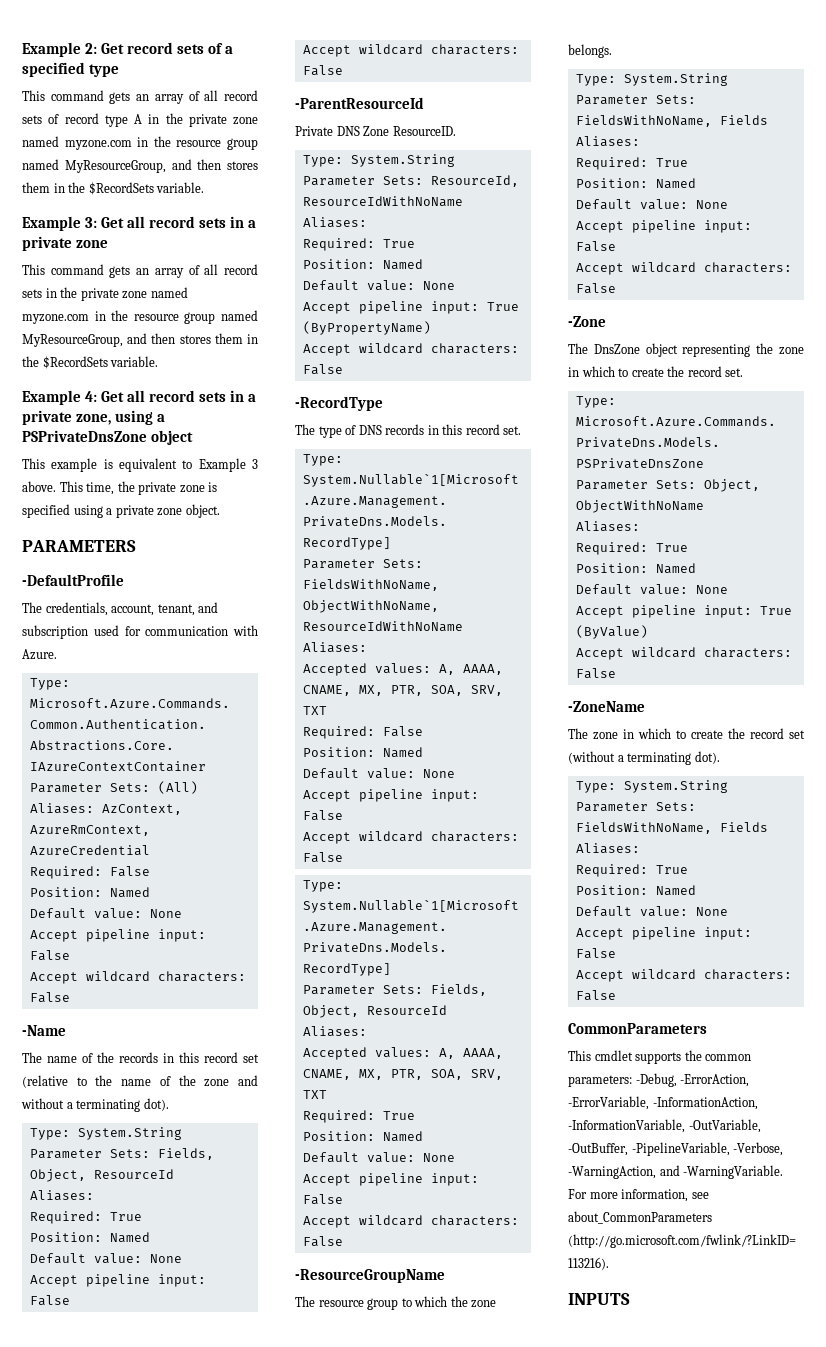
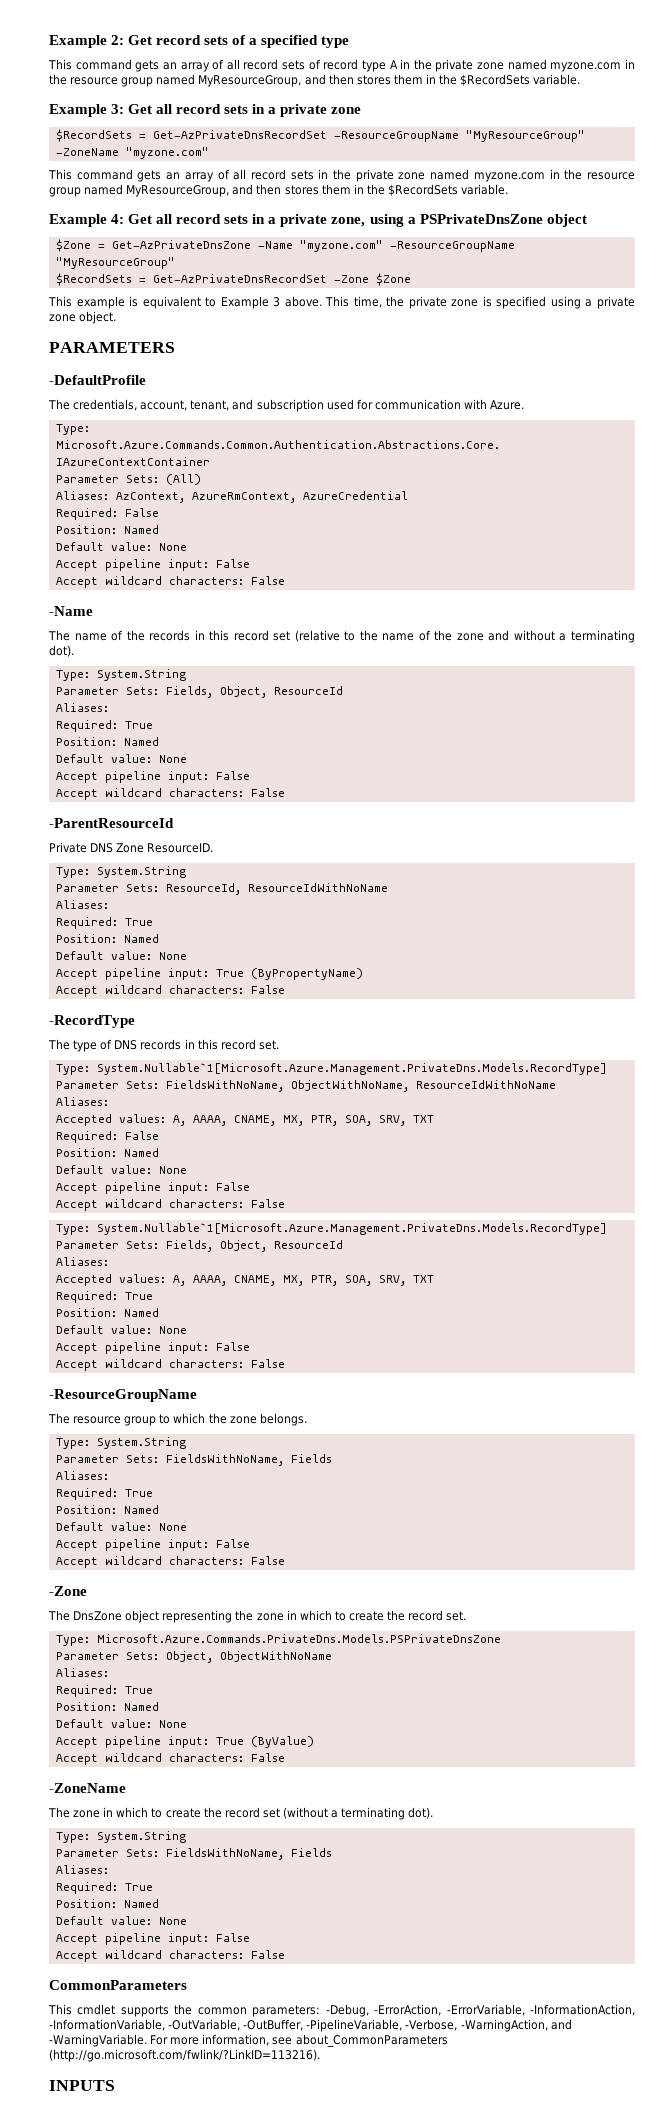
+ $RecordSets = Get-AzPrivateDnsRecordSet -ResourceGroupName "MyResourceGroup" -ZoneName "myzone.com"
+ $Zone = Get-AzPrivateDnsZone -Name "myzone.com" -ResourceGroupName "MyResourceGroup"
+ $RecordSets = Get-AzPrivateDnsRecordSet -Zone $Zone

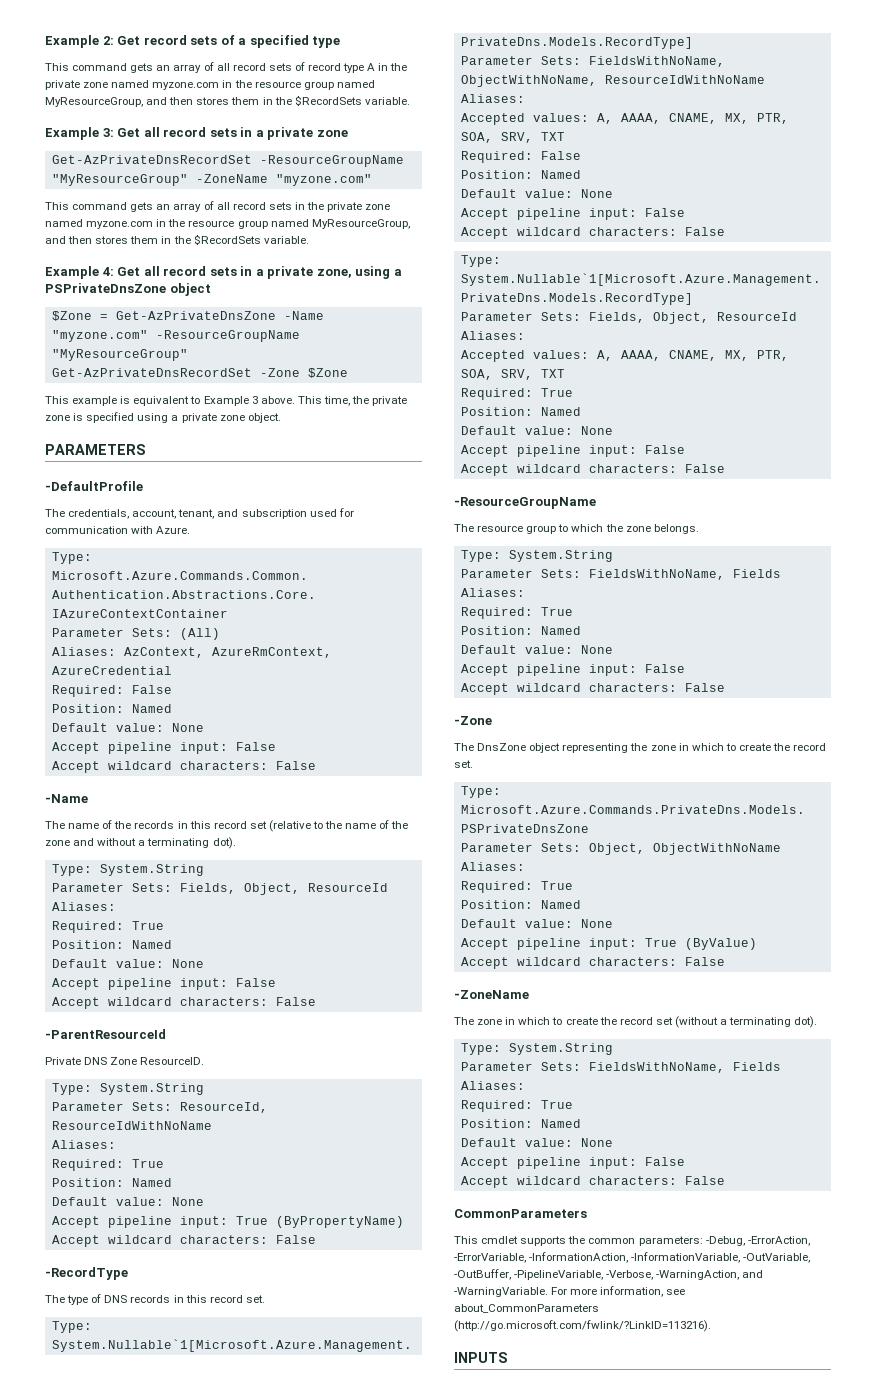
- $RecordSets = Get-AzPrivateDnsRecordSet -ResourceGroupName "MyResourceGroup" -ZoneName "myzone.com"
+ Get-AzPrivateDnsRecordSet -ResourceGroupName "MyResourceGroup" -ZoneName "myzone.com"
- $RecordSets = Get-AzPrivateDnsRecordSet -Zone $Zone
+ Get-AzPrivateDnsRecordSet -Zone $Zone

